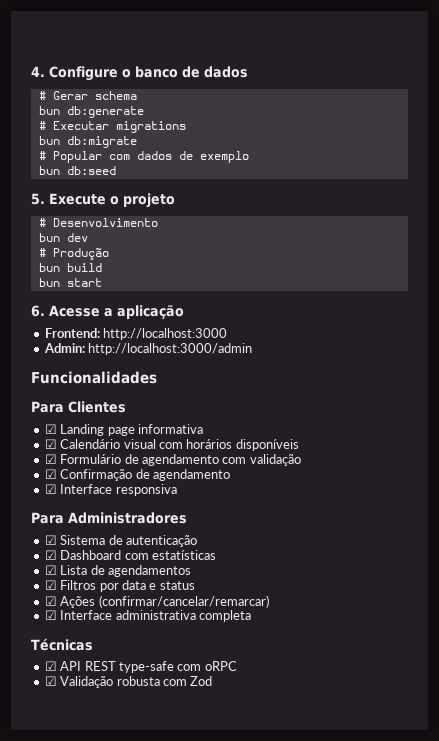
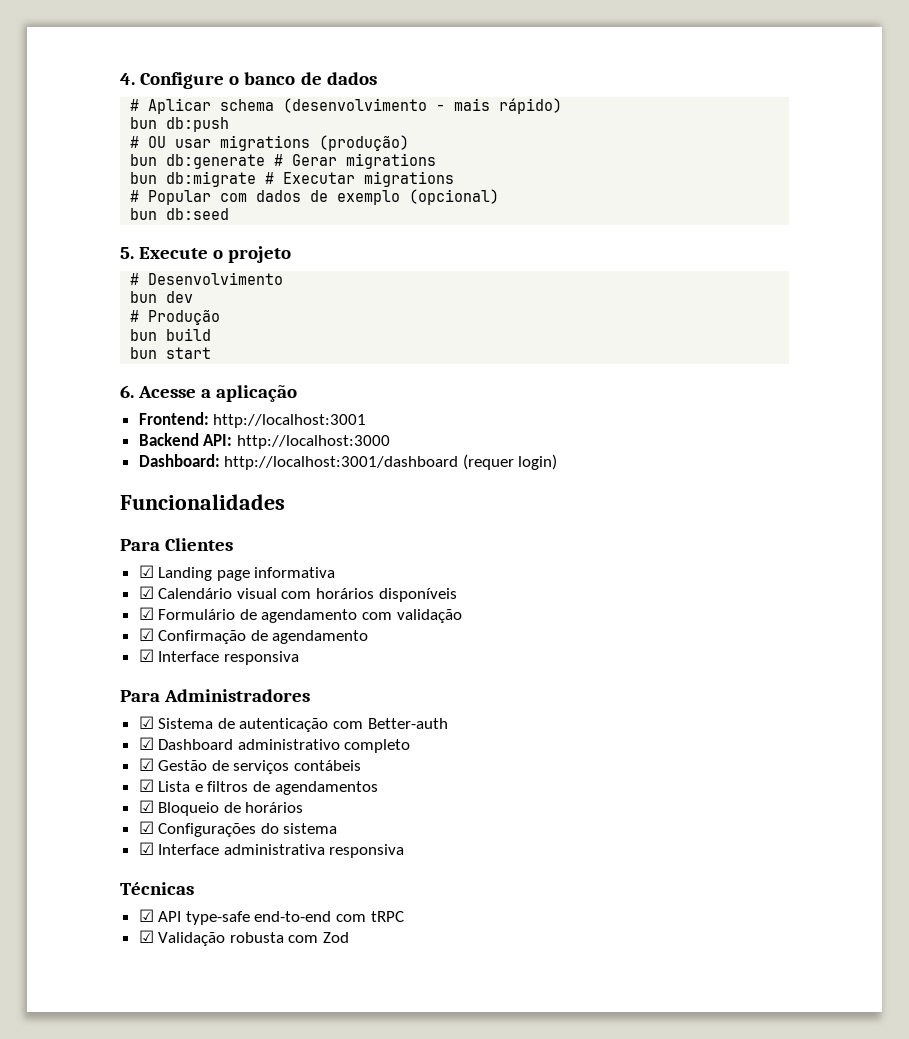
- # Gerar schema
+ # Aplicar schema (desenvolvimento - mais rápido)
+ bun db:push
+ # OU usar migrations (produção)
- bun db:generate
- # Executar migrations
+ bun db:generate # Gerar migrations
- bun db:migrate
+ bun db:migrate # Executar migrations
- # Popular com dados de exemplo
+ # Popular com dados de exemplo (opcional)
- Frontend: http://localhost:3000
- Admin: http://localhost:3000/admin
+ Frontend: http://localhost:3001
+ Backend API: http://localhost:3000
+ Dashboard: http://localhost:3001/dashboard (requer login)
- ☑ Sistema de autenticação
+ ☑ Sistema de autenticação com Better-auth
- ☑ Dashboard com estatísticas
+ ☑ Dashboard administrativo completo
+ ☑ Gestão de serviços contábeis
- ☑ Lista de agendamentos
+ ☑ Lista e filtros de agendamentos
- ☑ Filtros por data e status
- ☑ Ações (confirmar/cancelar/remarcar)
+ ☑ Bloqueio de horários
+ ☑ Configurações do sistema
- ☑ Interface administrativa completa
+ ☑ Interface administrativa responsiva
- ☑ API REST type-safe com oRPC
+ ☑ API type-safe end-to-end com tRPC

